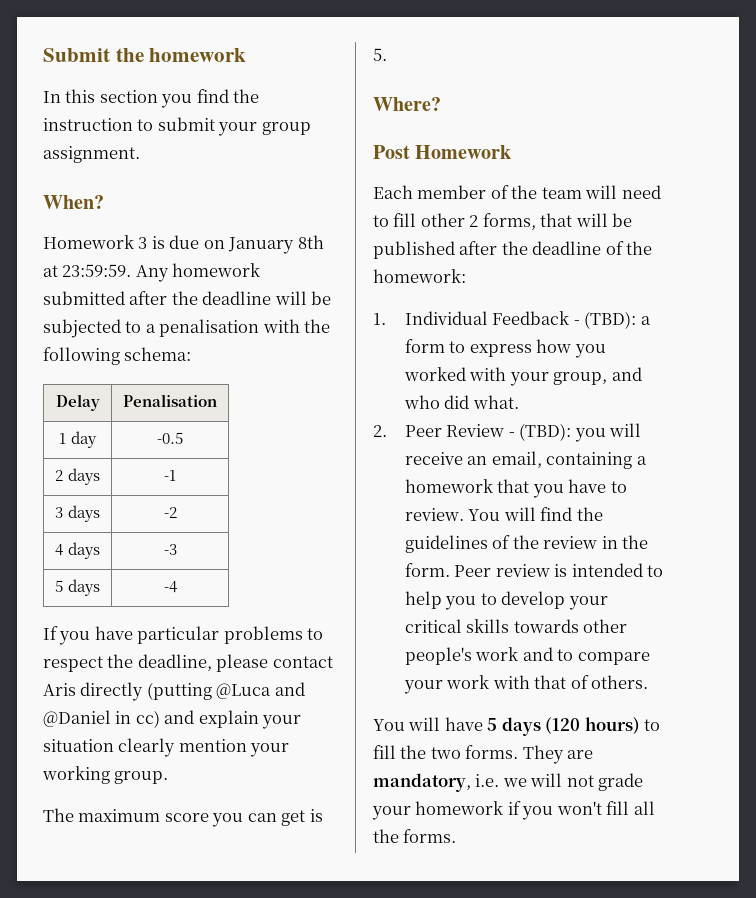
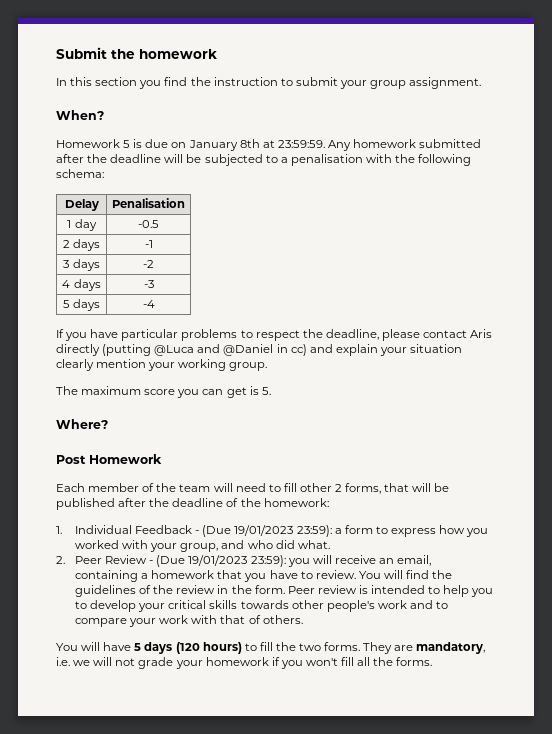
- Homework 3 is due on January 8th at 23:59:59.
+ Homework 5 is due on January 8th at 23:59:59.
- 1. Individual Feedback - (TBD): a form to express how you worked with your group, and who did what.
+ 1. Individual Feedback - (Due 19/01/2023 23:59): a form to express how you worked with your group, and who did what.
- 2. Peer Review - (TBD): you will receive an email, containing a homework that you have to review.
+ 2. Peer Review - (Due 19/01/2023 23:59): you will receive an email, containing a homework that you have to review.

